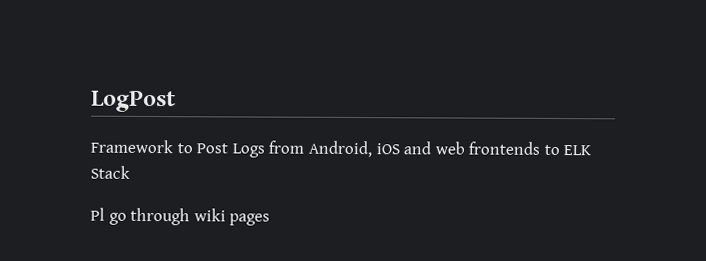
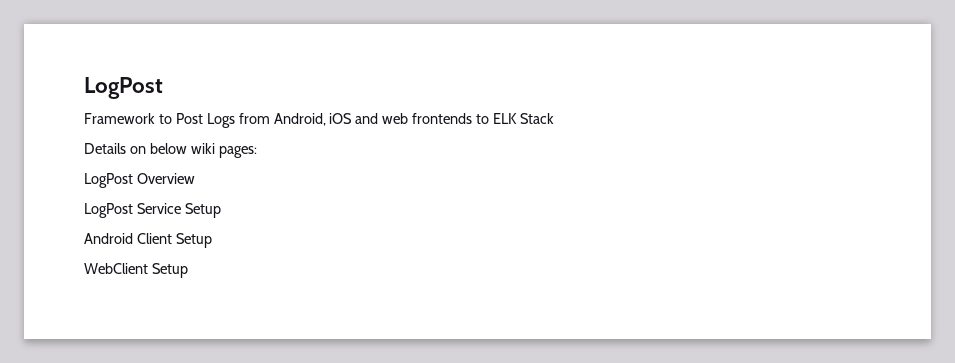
- Pl go through wiki pages
+ Details on below wiki pages:
+ LogPost Overview
+ LogPost Service Setup
+ Android Client Setup
+ WebClient Setup

